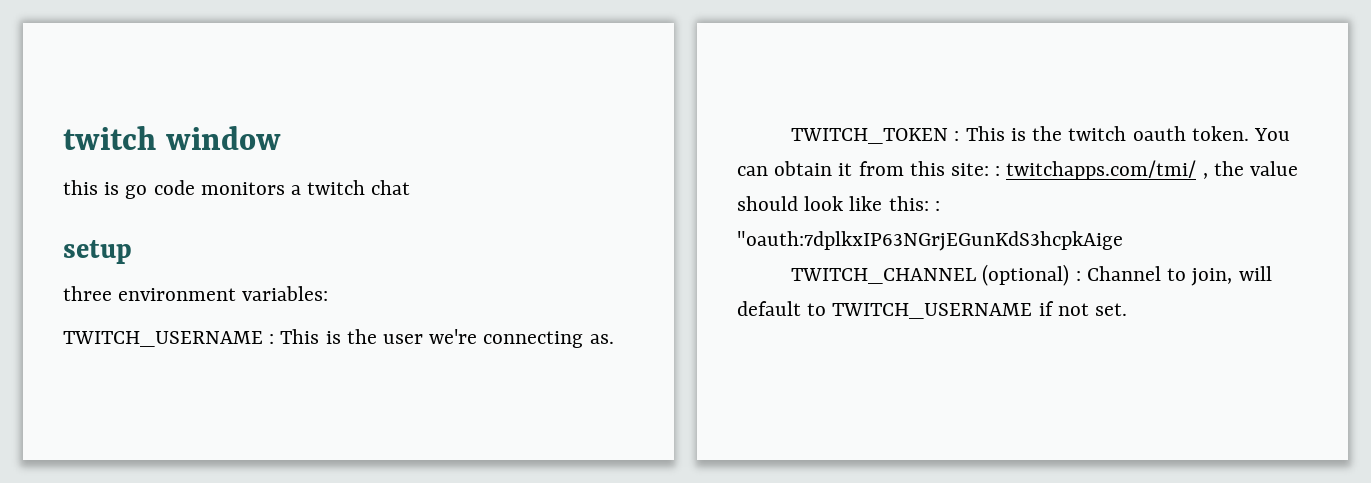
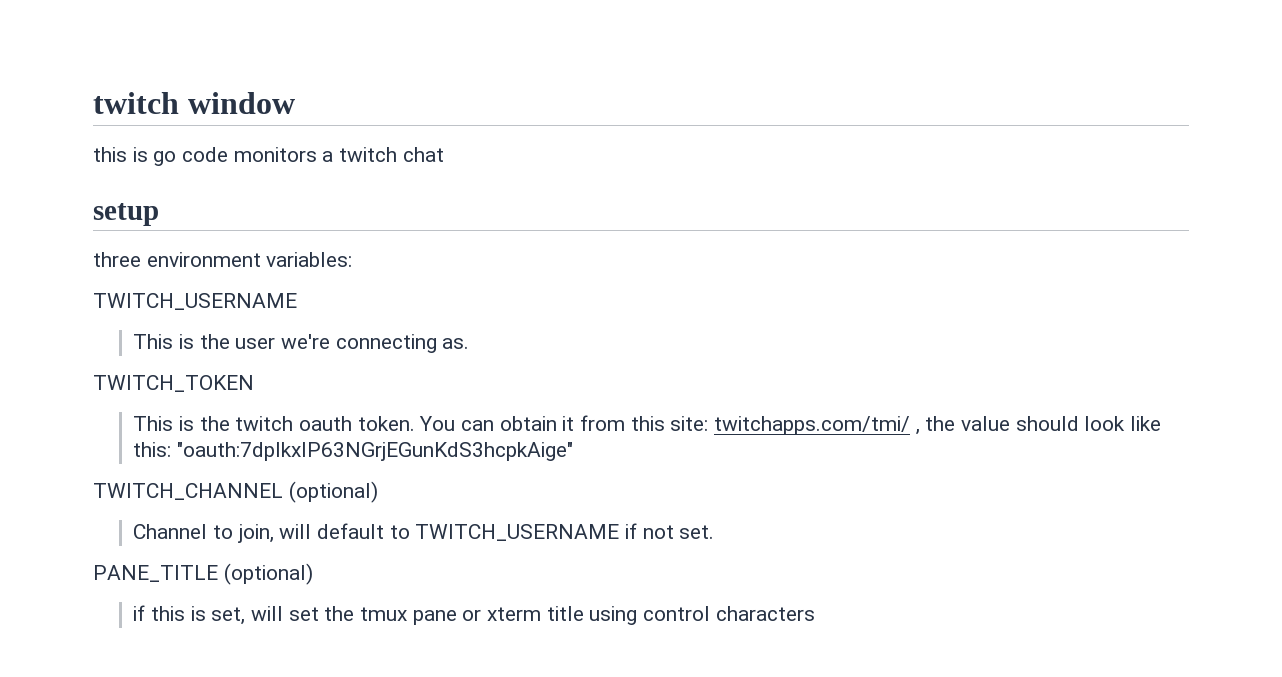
  three environment variables:
- TWITCH_USERNAME : This is the user we're connecting as.
+ TWITCH_USERNAME
+ This is the user we're connecting as.
- TWITCH_TOKEN : This is the twitch oauth token.
+ TWITCH_TOKEN
+ This is the twitch oauth token.
- You can obtain it from this site: : twitchapps.com/tmi/ , the value should look like this: : "oauth:7dplkxIP63NGrjEGunKdS3hcpkAige
+ You can obtain it from this site: twitchapps.com/tmi/ , the value should look like this: "oauth:7dplkxIP63NGrjEGunKdS3hcpkAige"
- TWITCH_CHANNEL (optional) : Channel to join, will default to TWITCH_USERNAME if not set.
+ TWITCH_CHANNEL (optional)
+ Channel to join, will default to TWITCH_USERNAME if not set.
+ PANE_TITLE (optional)
+ if this is set, will set the tmux pane or xterm title using control characters

